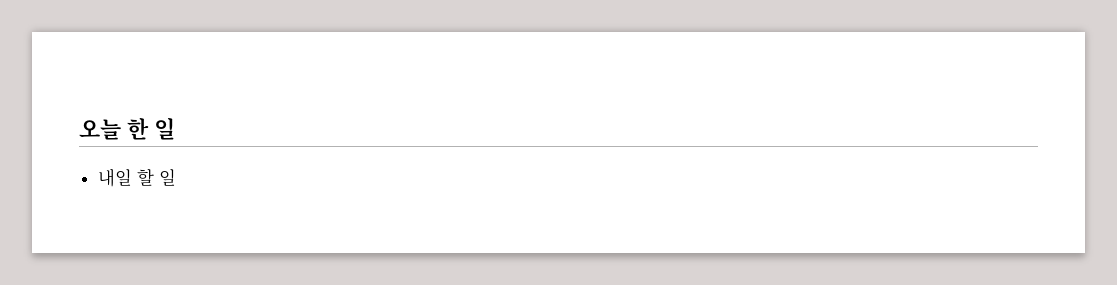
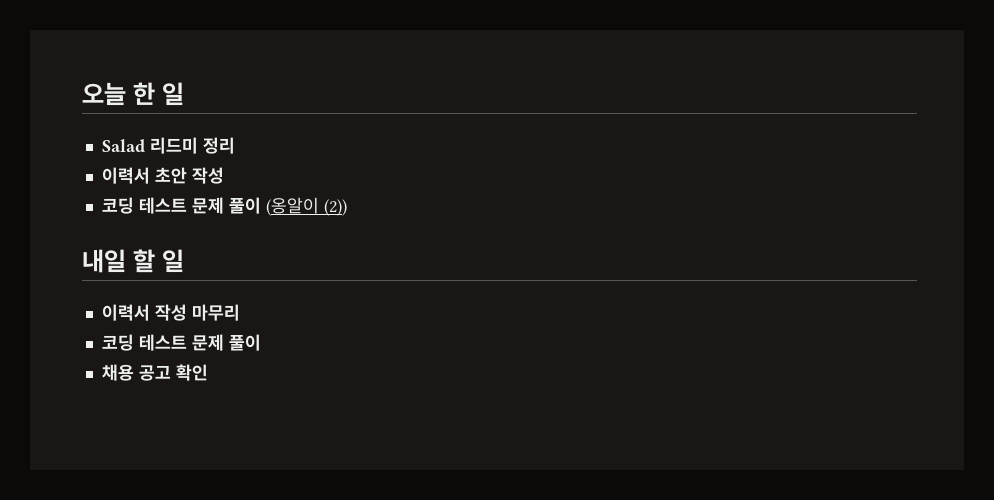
+ Salad 리드미 정리
+ 이력서 초안 작성
+ 코딩 테스트 문제 풀이 (옹알이 (2))
  내일 할 일
+ 이력서 작성 마무리
+ 코딩 테스트 문제 풀이
+ 채용 공고 확인

